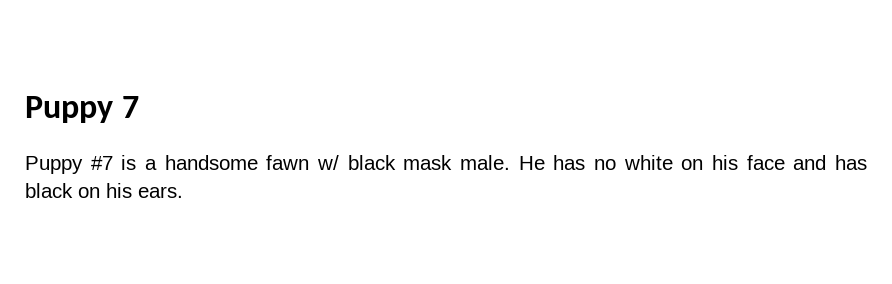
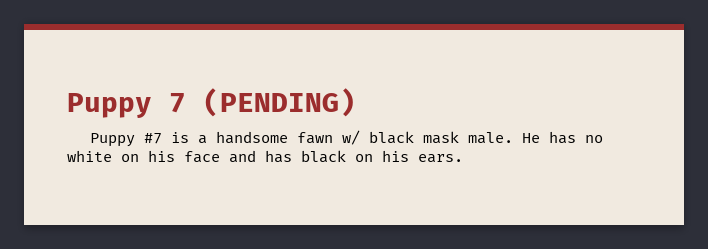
- Puppy 7
+ Puppy 7 (PENDING)

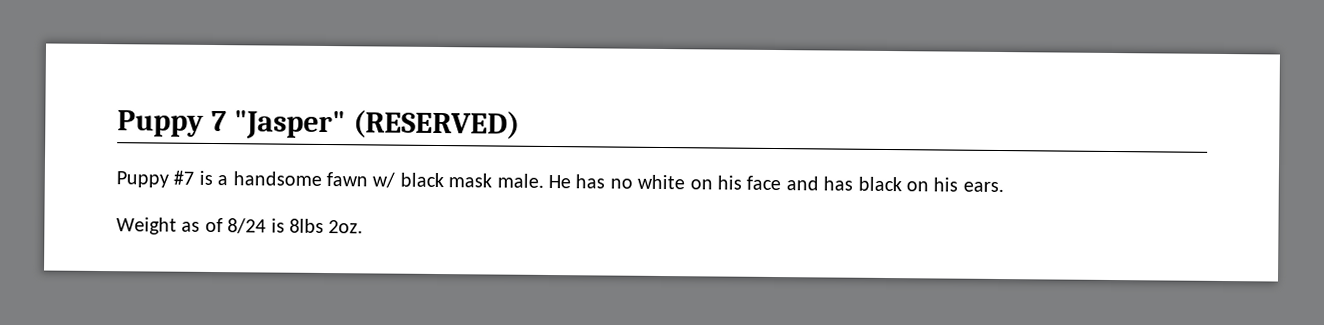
- Puppy 7 (PENDING)
+ Puppy 7 "Jasper" (RESERVED)
+ Weight as of 8/24 is 8lbs 2oz.

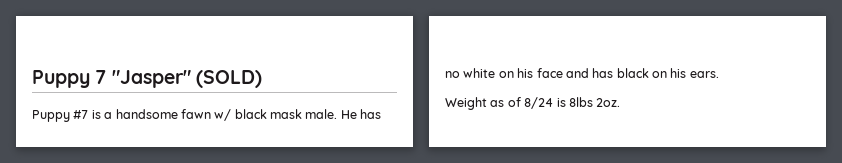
- Puppy 7 "Jasper" (RESERVED)
+ Puppy 7 "Jasper" (SOLD)

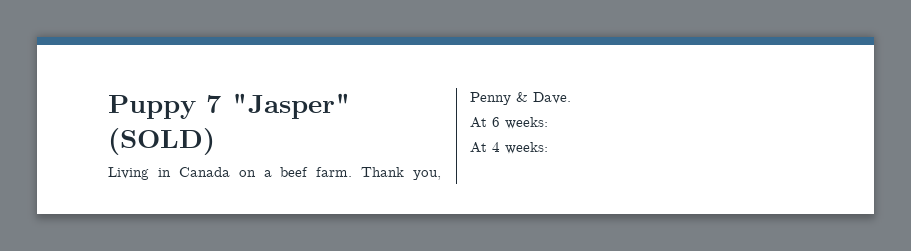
- Puppy #7 is a handsome fawn w/ black mask male. He has no white on his face and has black on his ears.
- Weight as of 8/24 is 8lbs 2oz.
+ Living in Canada on a beef farm. Thank you, Penny & Dave.
+ At 6 weeks:
+ At 4 weeks:

